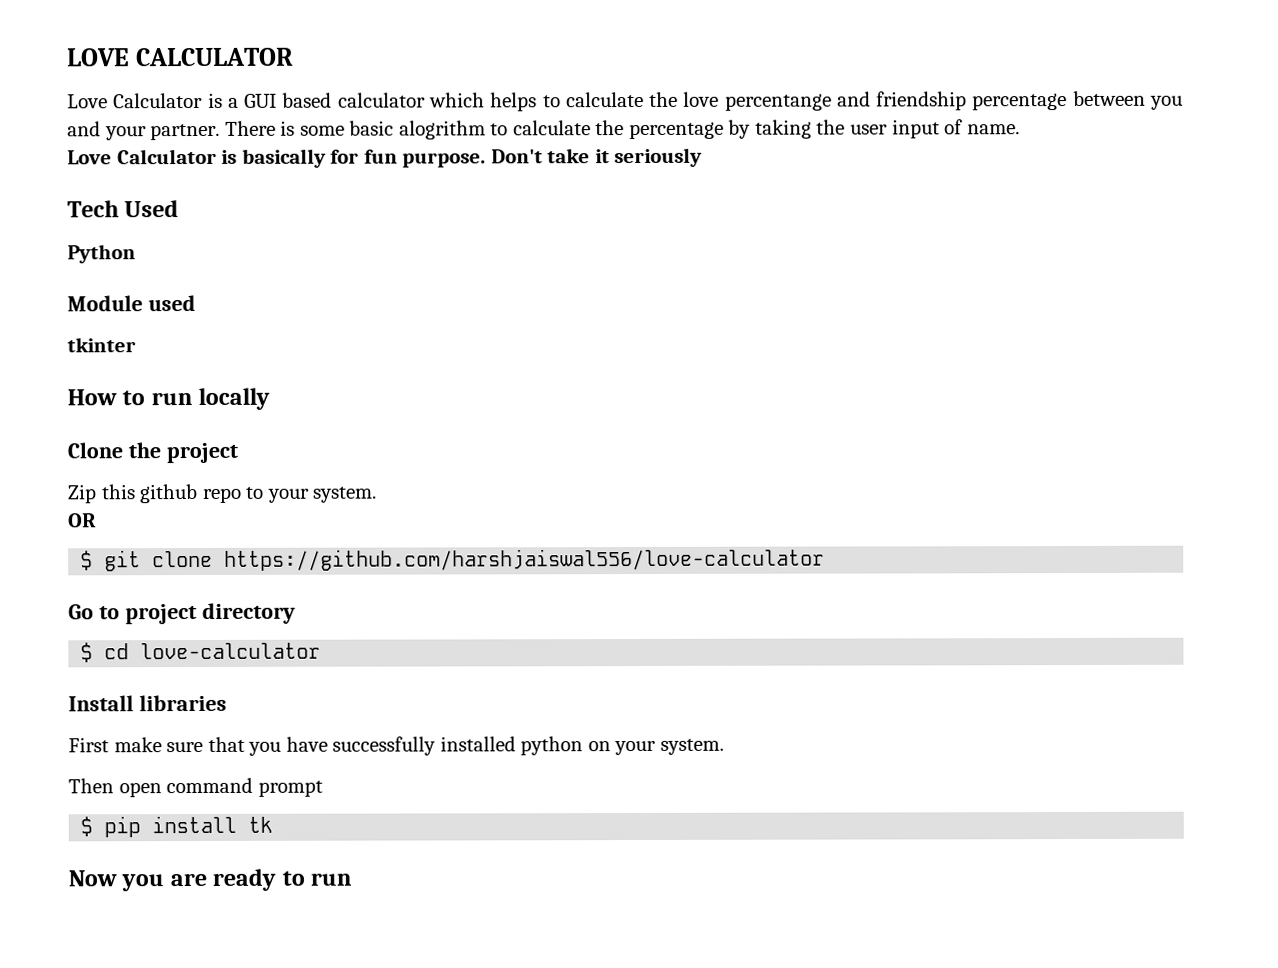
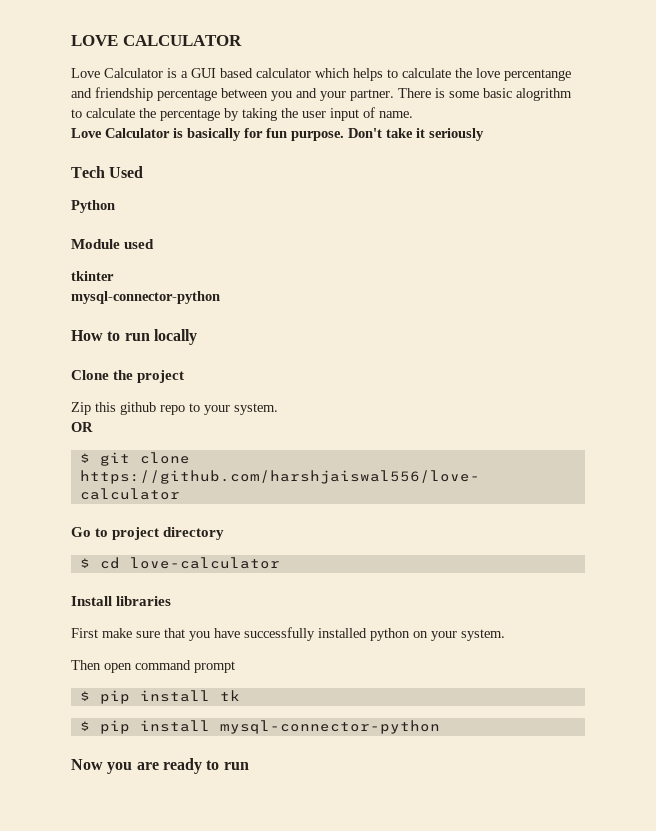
  tkinter
+ mysql-connector-python
+ $ pip install mysql-connector-python

